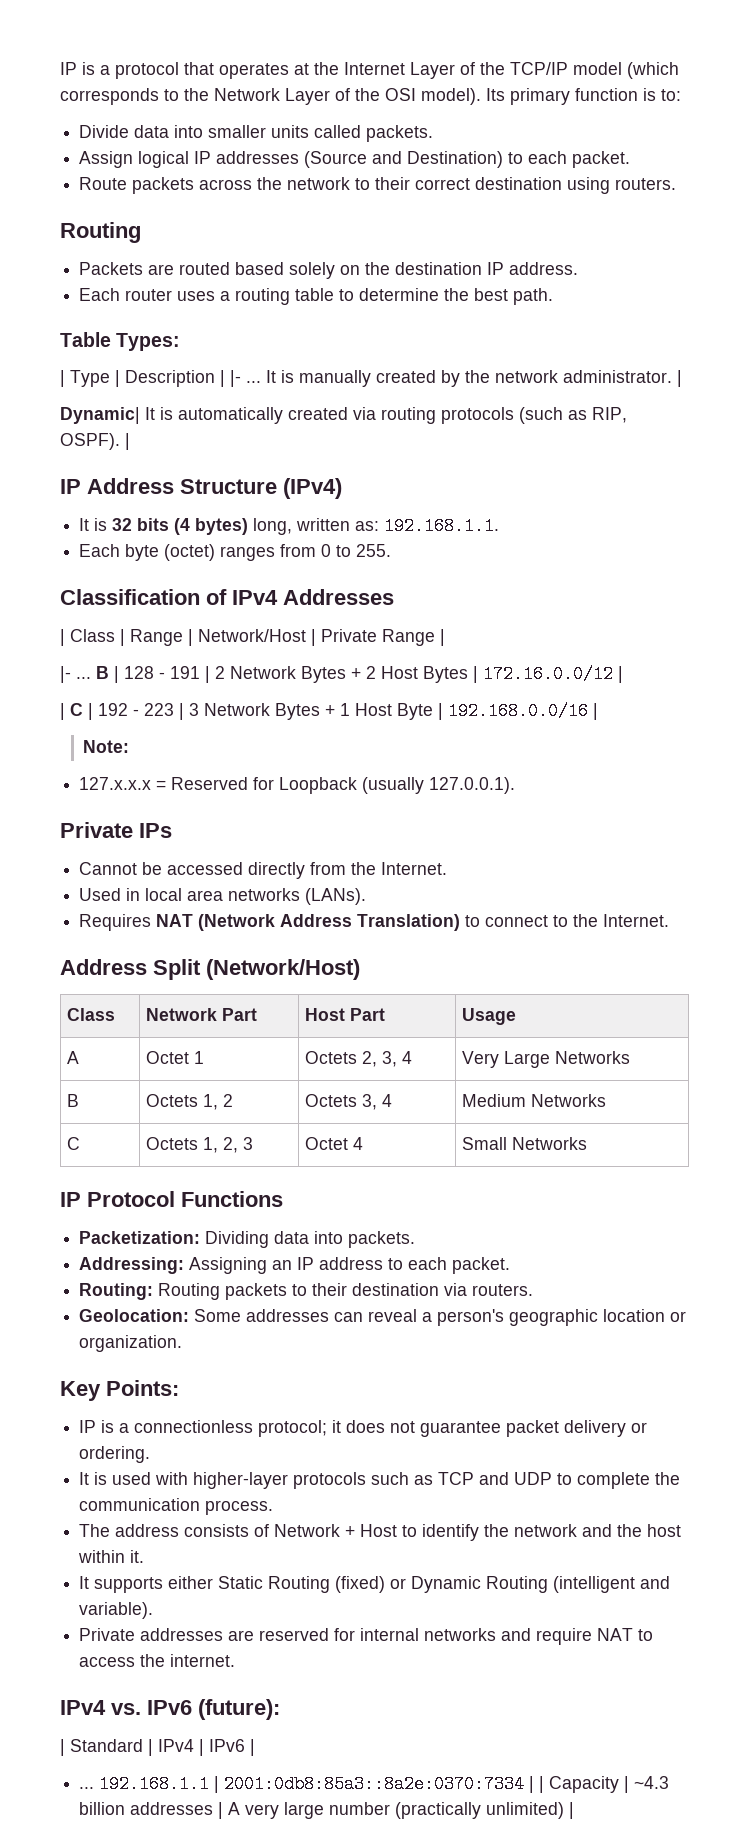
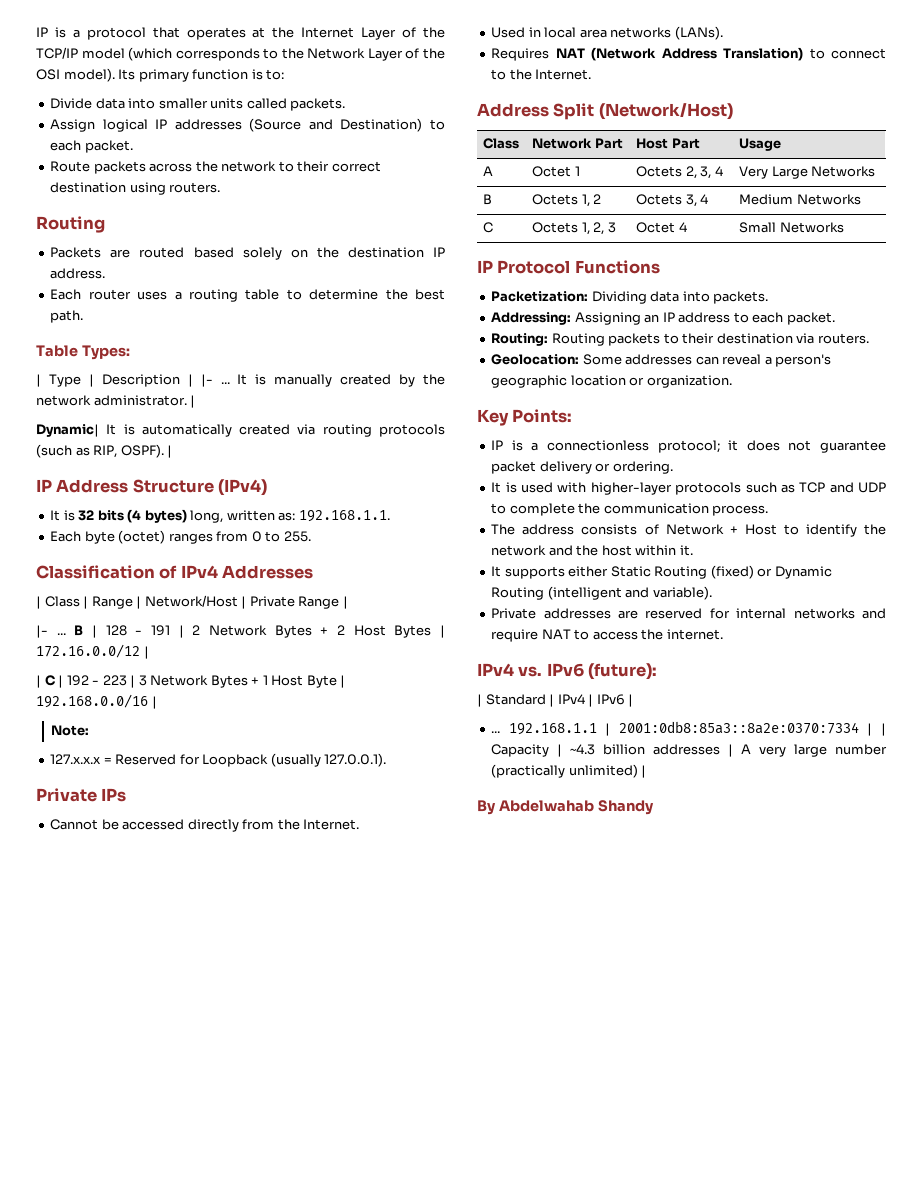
+ By Abdelwahab Shandy

